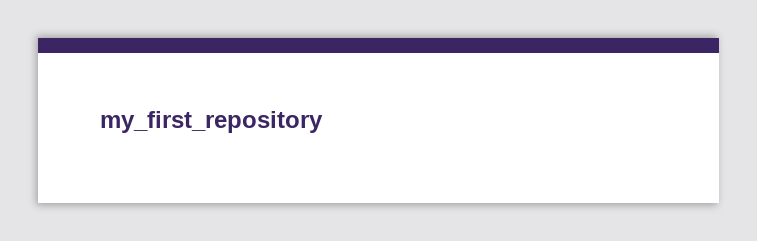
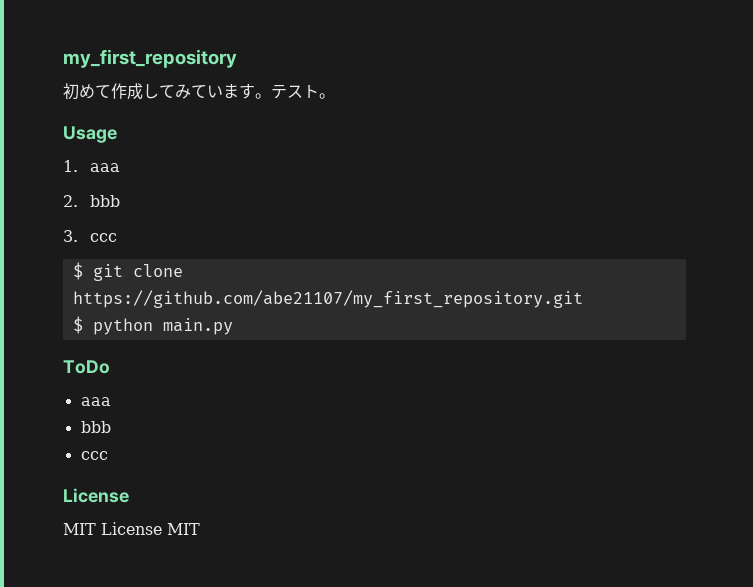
+ 初めて作成してみています。テスト。
+ Usage
+ 1. aaa
+ 2. bbb
+ 3. ccc
+ $ git clone https://github.com/abe21107/my_first_repository.git
+ $ python main.py
+ ToDo
+ aaa
+ bbb
+ ccc
+ License
+ MIT License MIT

